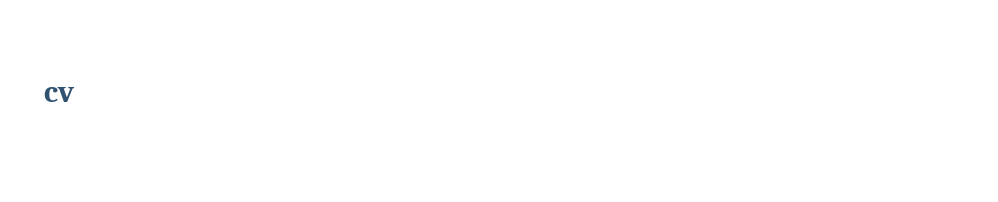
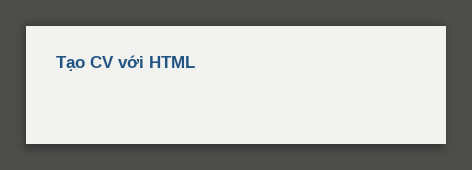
- cv
+ Tạo CV với HTML

